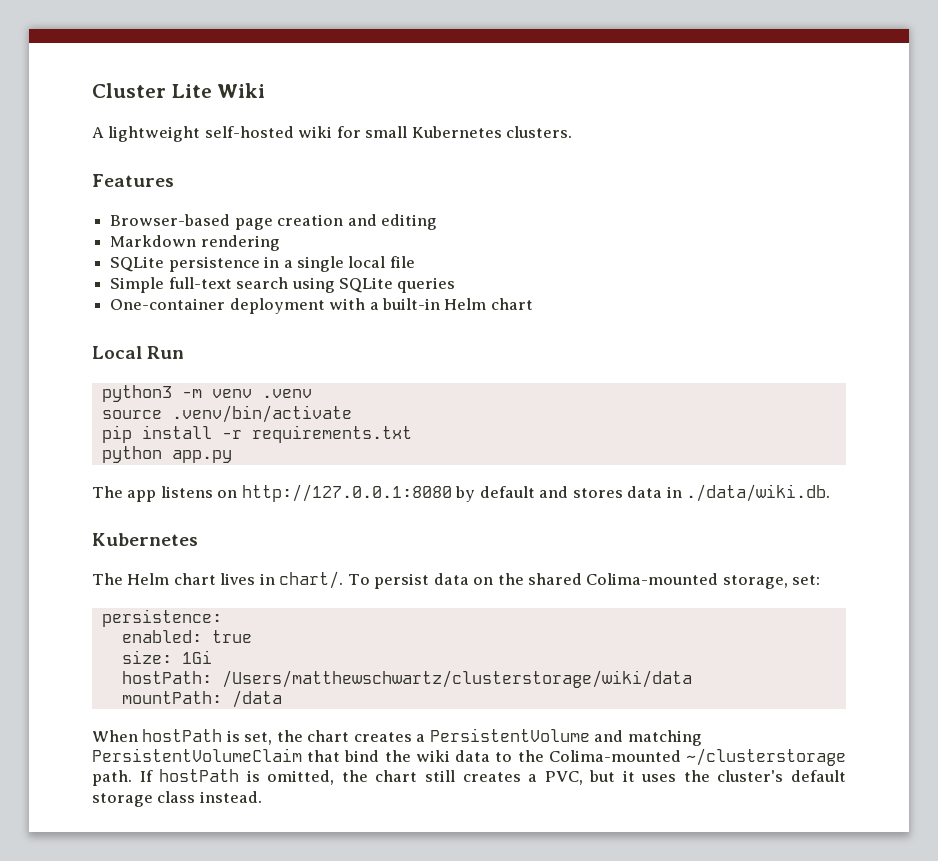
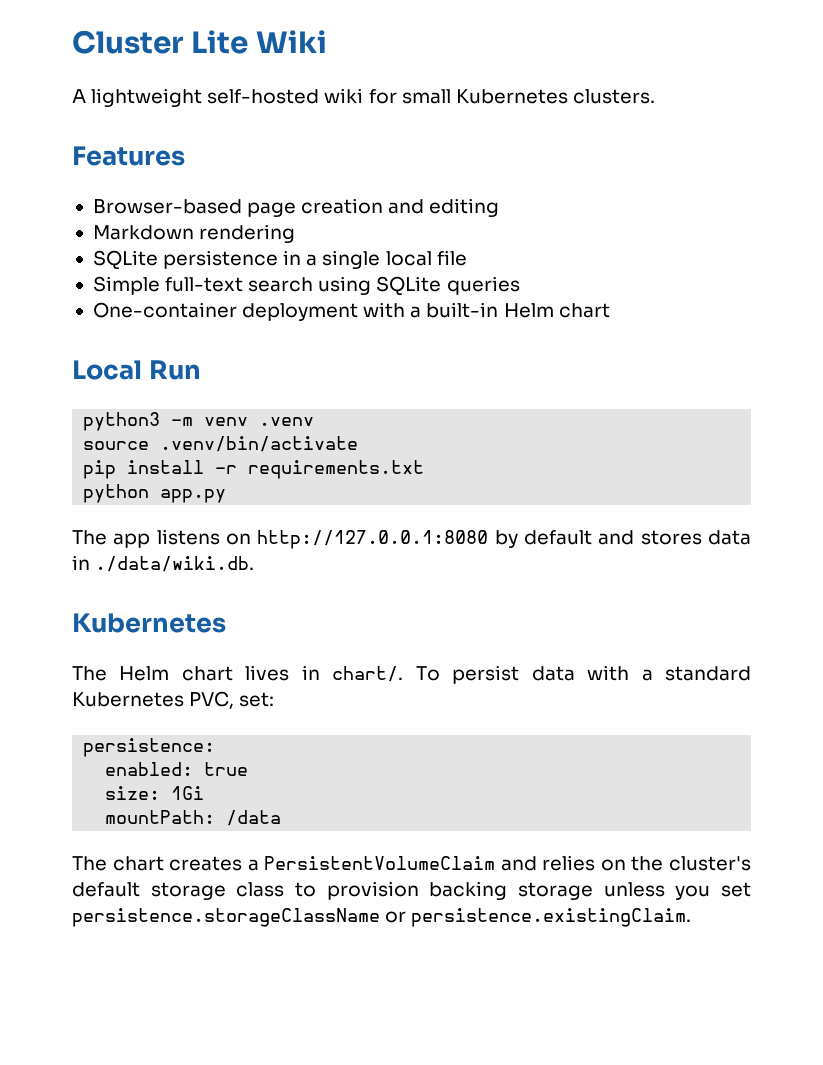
- To persist data on the shared Colima-mounted storage, set:
+ To persist data with a standard Kubernetes PVC, set:
- hostPath: /Users/matthewschwartz/clusterstorage/wiki/data
- When hostPath is set, the chart creates a PersistentVolume and matching PersistentVolumeClaim that bind the wiki data to the Colima-mounted ~/clusterstorage path. If hostPath is omitted, the chart still creates a PVC, but it uses the cluster's default storage class instead.
+ The chart creates a PersistentVolumeClaim and relies on the cluster's default storage class to provision backing storage unless you set persistence.storageClassName or persistence.existingClaim.

